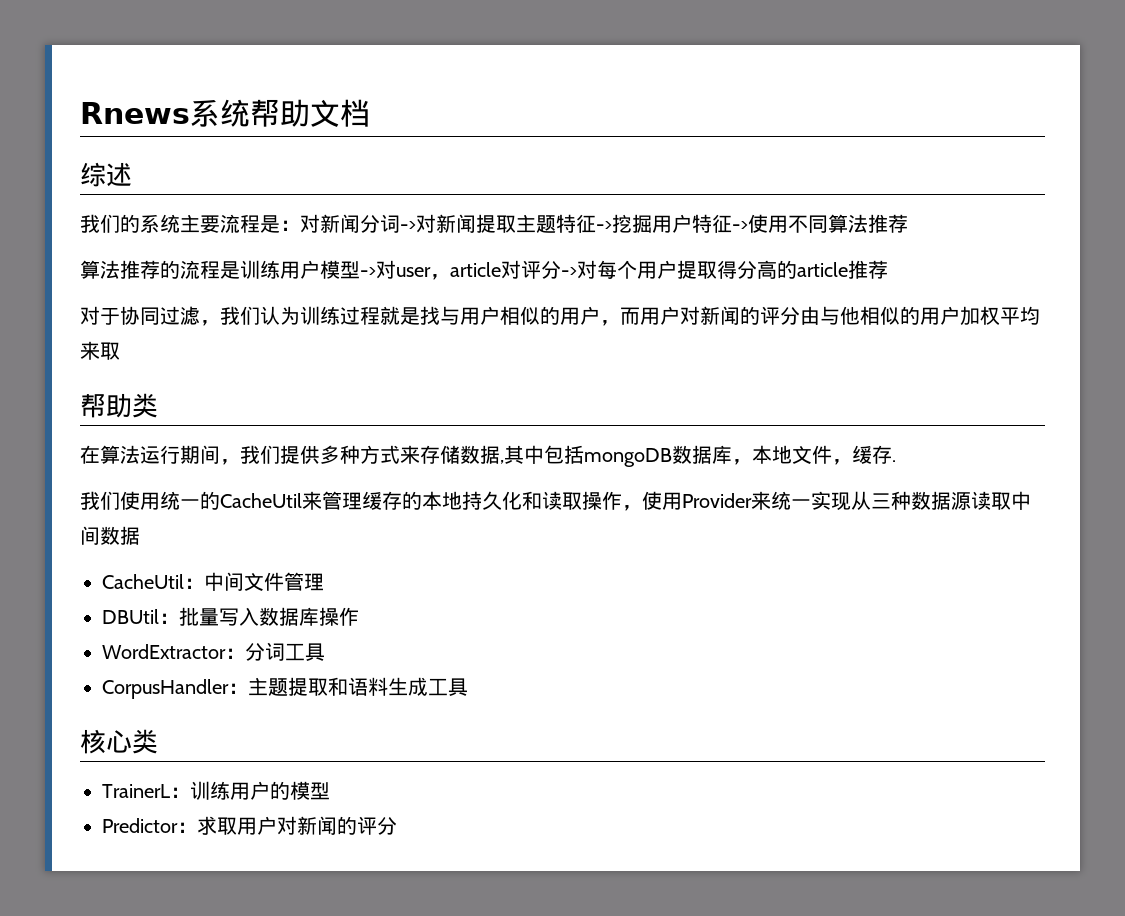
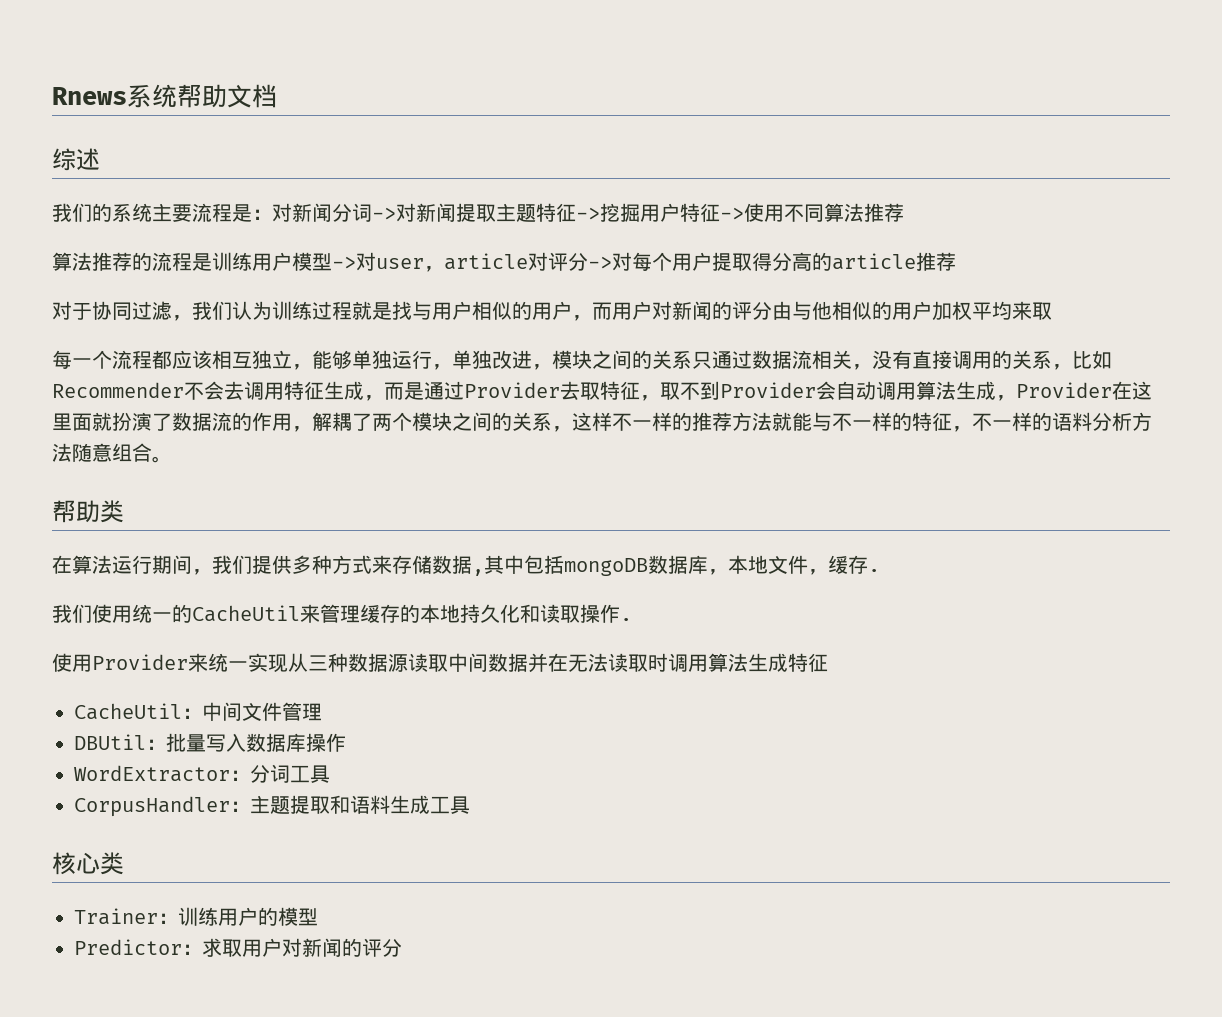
+ 每一个流程都应该相互独立，能够单独运行，单独改进，模块之间的关系只通过数据流相关，没有直接调用的关系，比如Recommender不会去调用特征生成，而是通过Provider去取特征，取不到Provider会自动调用算法生成，Provider在这里面就扮演了数据流的作用，解耦了两个模块之间的关系，这样不一样的推荐方法就能与不一样的特征，不一样的语料分析方法随意组合。
- 我们使用统一的CacheUtil来管理缓存的本地持久化和读取操作，使用Provider来统一实现从三种数据源读取中间数据
+ 我们使用统一的CacheUtil来管理缓存的本地持久化和读取操作.
+ 使用Provider来统一实现从三种数据源读取中间数据并在无法读取时调用算法生成特征
- TrainerL：训练用户的模型
+ Trainer：训练用户的模型

